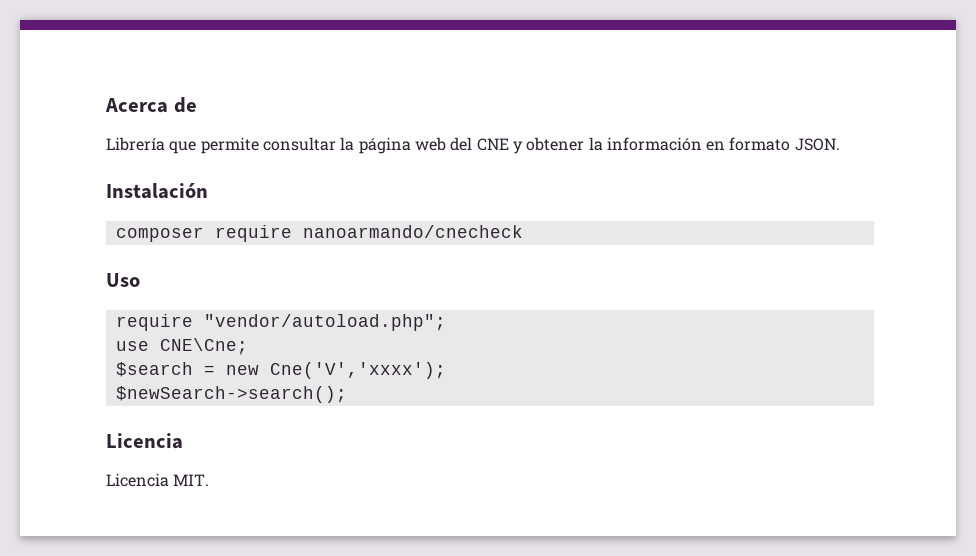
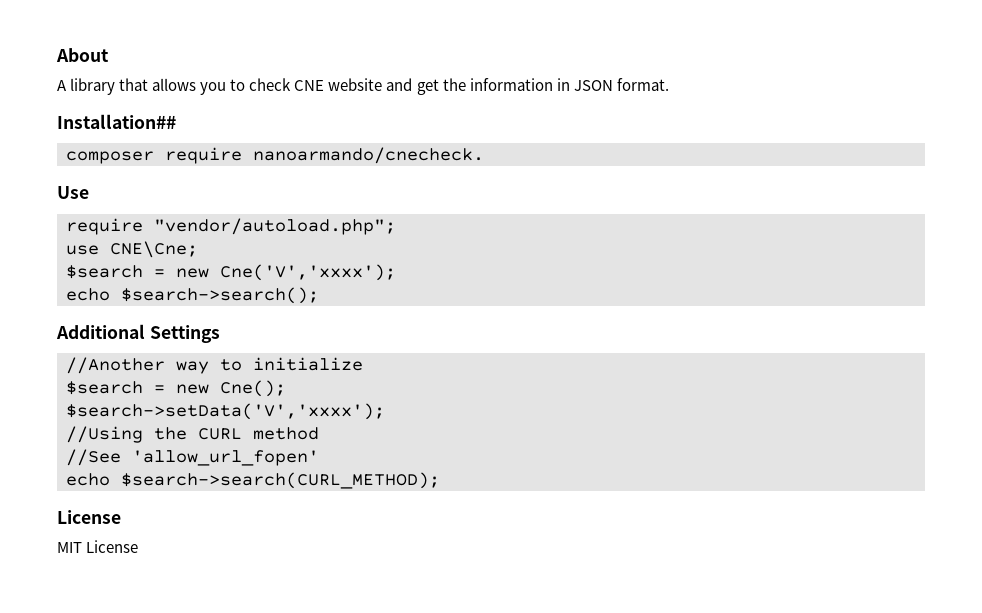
- Acerca de
- Librería que permite consultar la página web del CNE y obtener la información en formato JSON.
- Instalación
+ About
+ A library that allows you to check CNE website and get the information in JSON format.
+ Installation##
- composer require nanoarmando/cnecheck
- Uso
+ composer require nanoarmando/cnecheck.
+ Use
- $newSearch->search();
- Licencia
- Licencia MIT.
+ echo $search->search();
+ Additional Settings
+ //Another way to initialize
+ $search = new Cne();
+ $search->setData('V','xxxx');
+ //Using the CURL method
+ //See 'allow_url_fopen'
+ echo $search->search(CURL_METHOD);
+ License
+ MIT License

